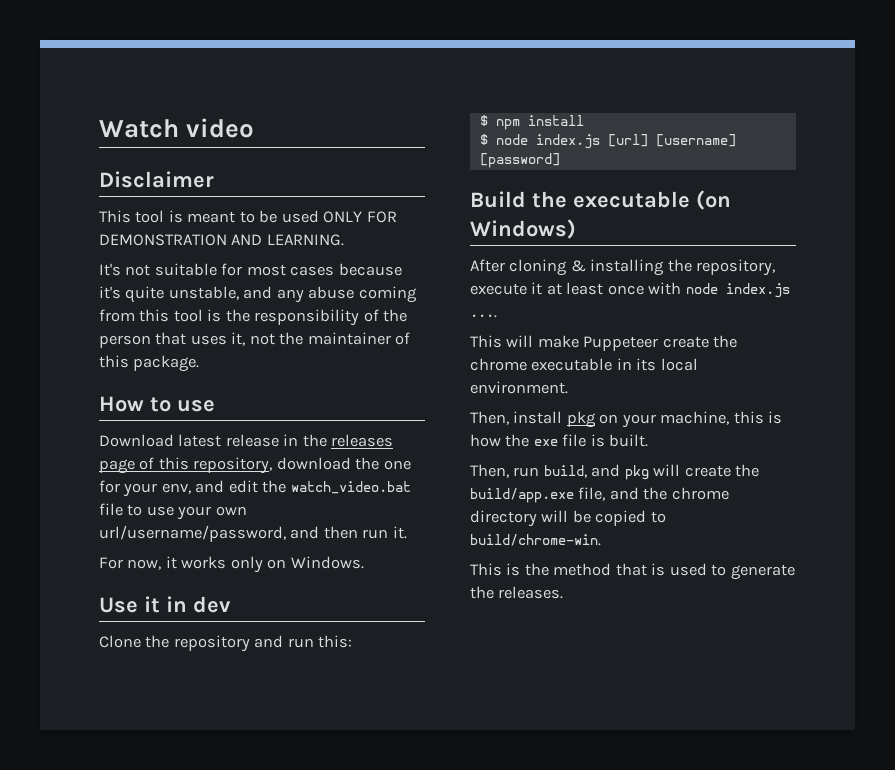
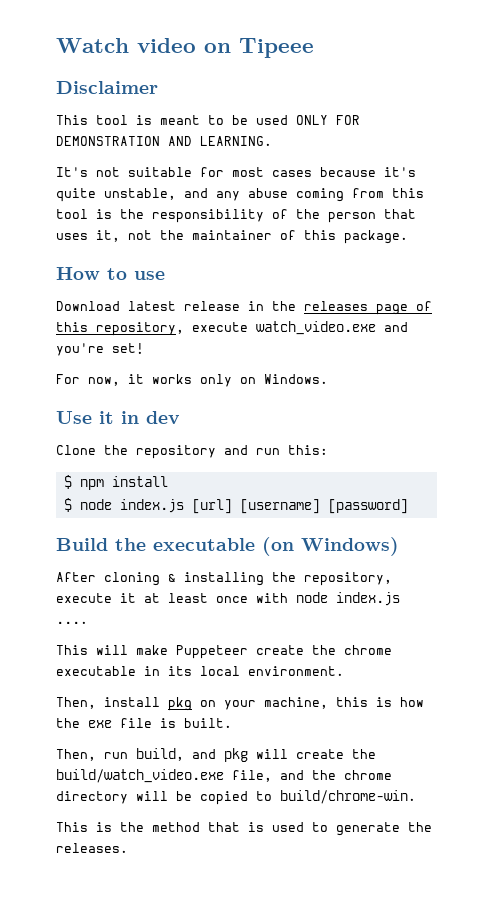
- Watch video
+ Watch video on Tipeee
- Download latest release in the releases page of this repository, download the one for your env, and edit the watch_video.bat file to use your own url/username/password, and then run it.
+ Download latest release in the releases page of this repository, execute watch_video.exe and you're set!
- Then, run build, and pkg will create the build/app.exe file, and the chrome directory will be copied to build/chrome-win.
+ Then, run build, and pkg will create the build/watch_video.exe file, and the chrome directory will be copied to build/chrome-win.

